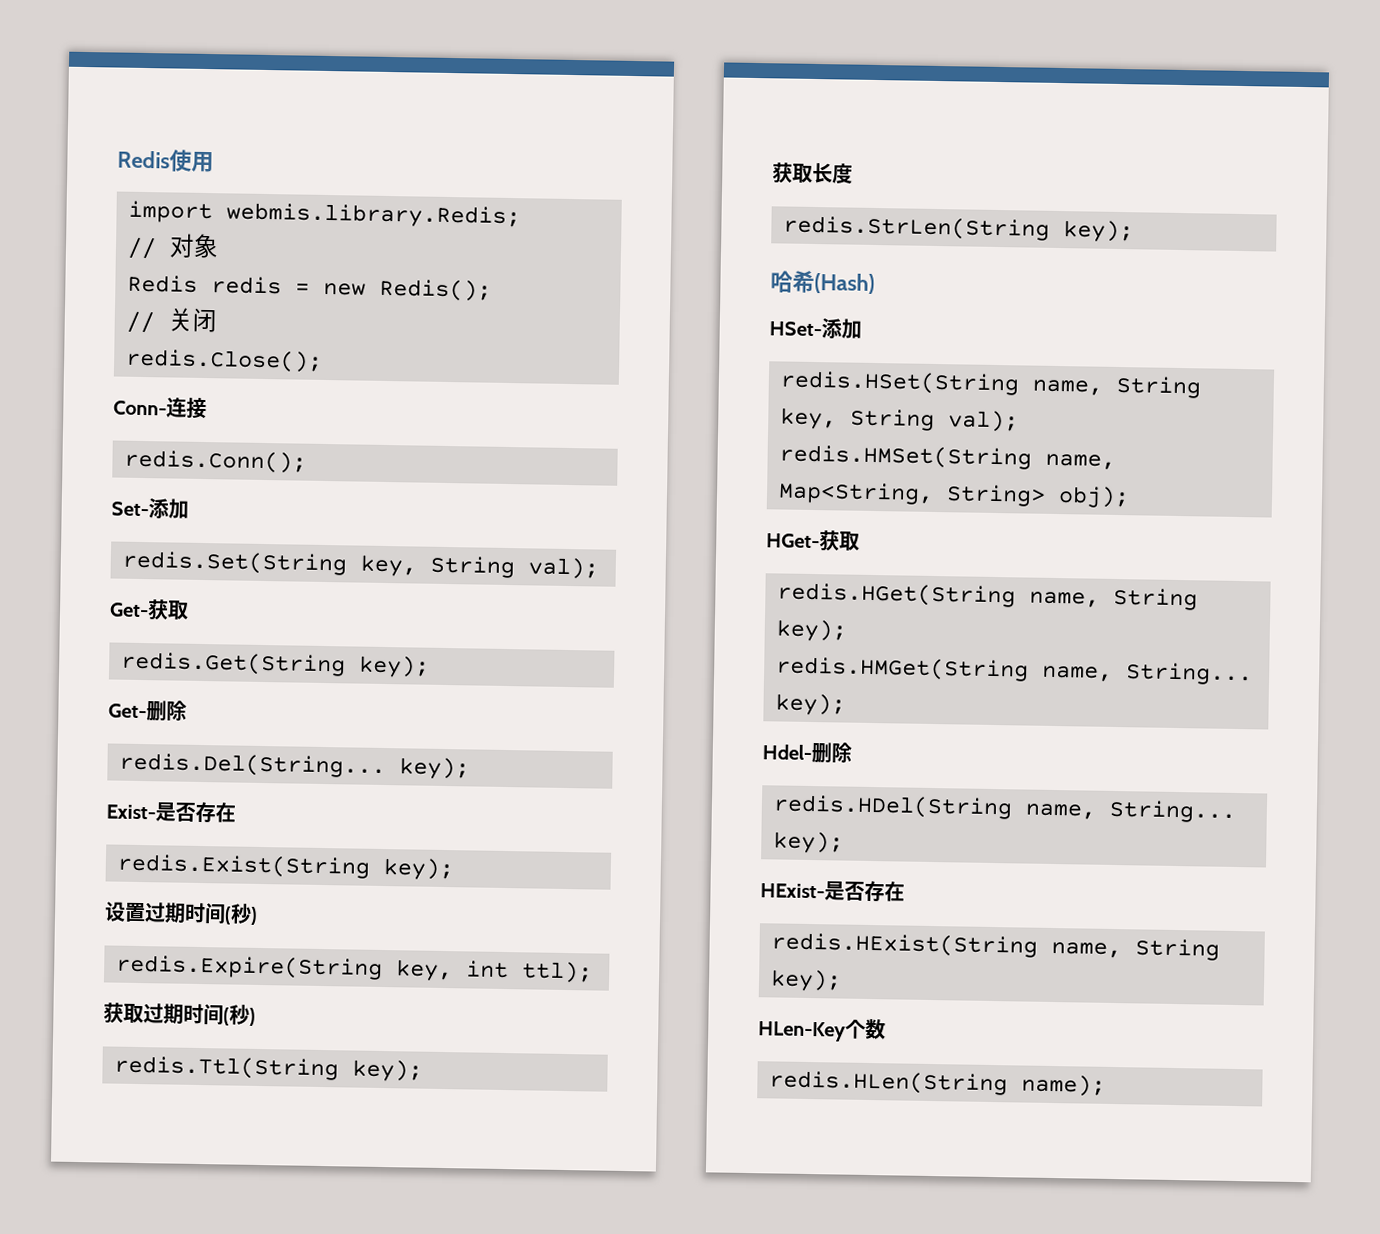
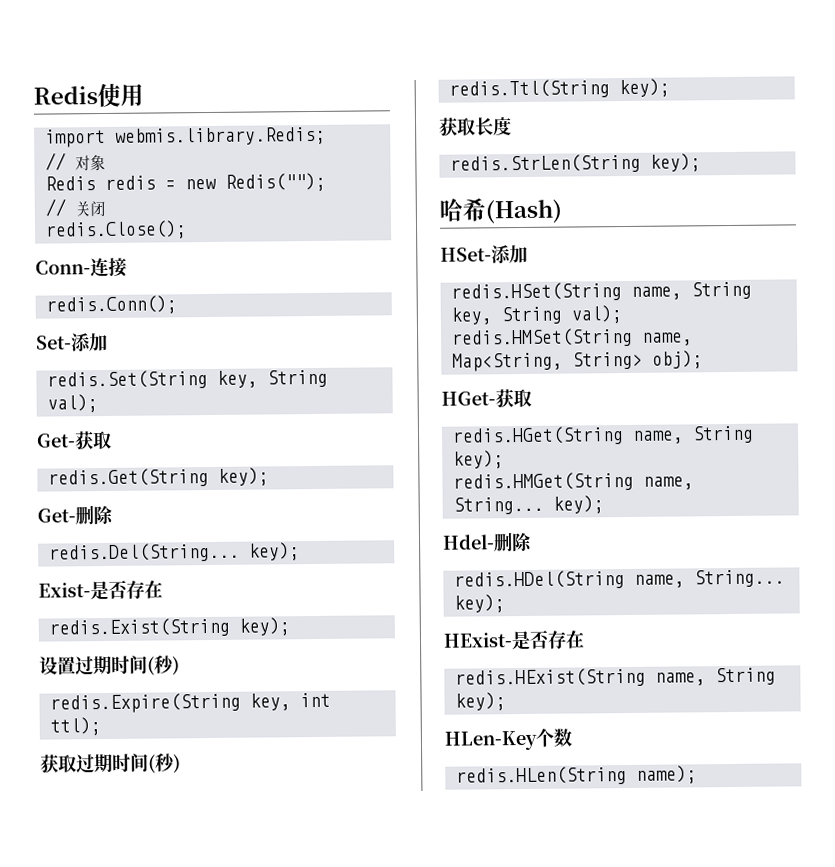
- Redis redis = new Redis();
+ Redis redis = new Redis("");

